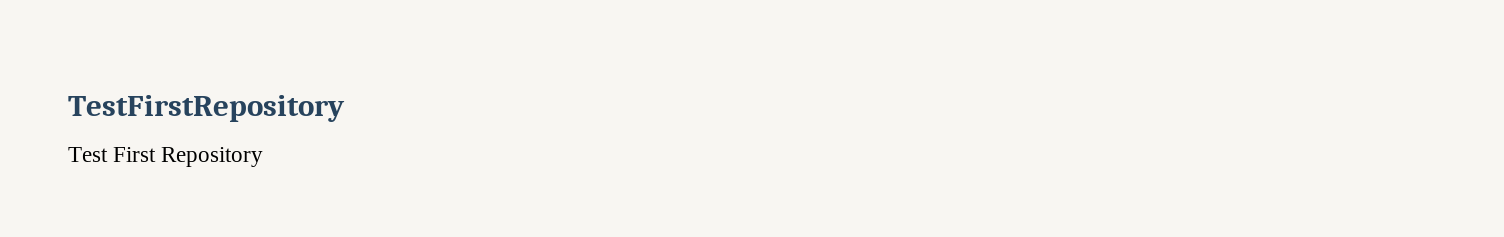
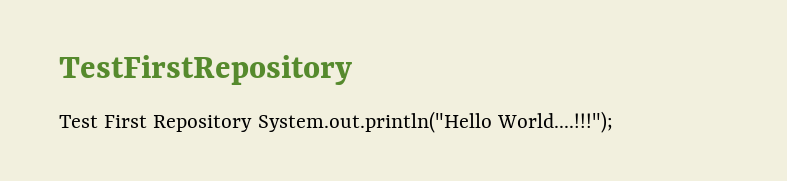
- Test First Repository
+ Test First Repository System.out.println("Hello World....!!!");

